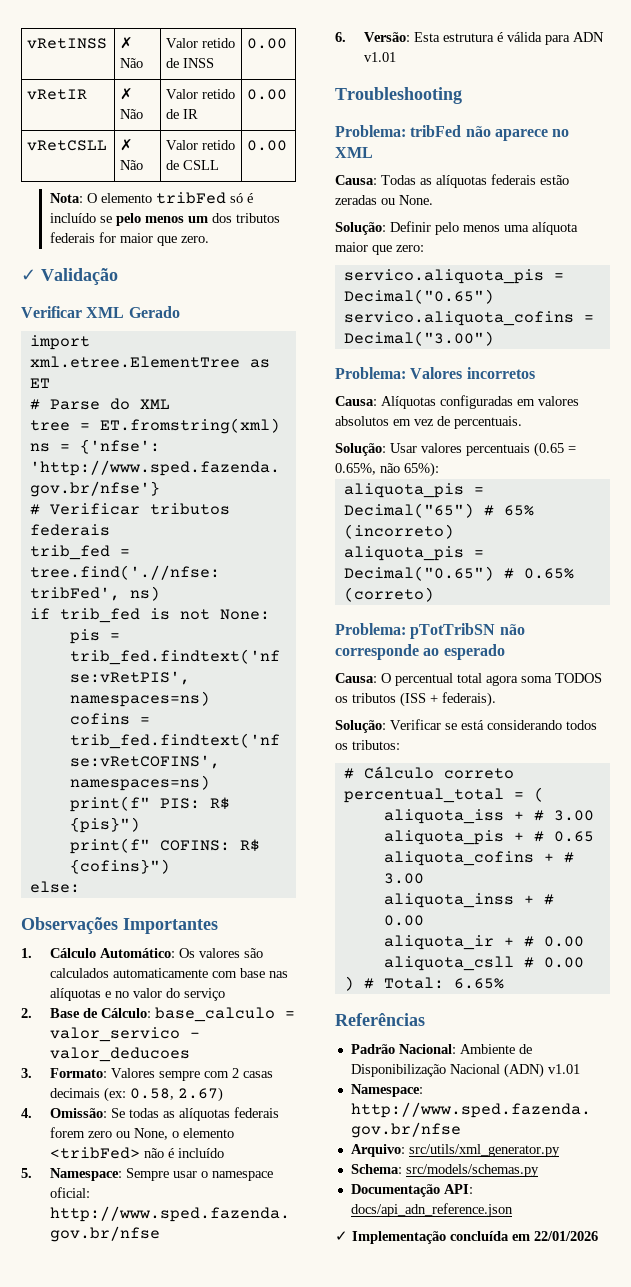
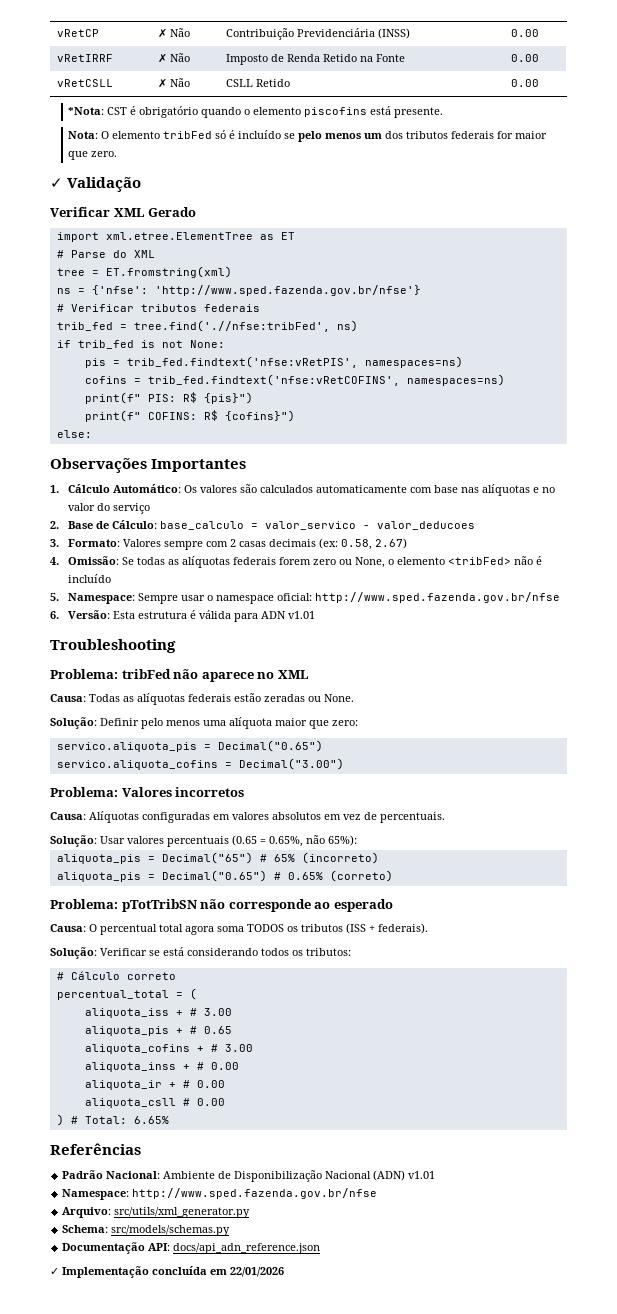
- vRetINSS | ✗ Não | Valor retido de INSS | 0.00
- vRetIR | ✗ Não | Valor retido de IR | 0.00
+ vRetCP | ✗ Não | Contribuição Previdenciária (INSS) | 0.00
+ vRetIRRF | ✗ Não | Imposto de Renda Retido na Fonte | 0.00
- vRetCSLL | ✗ Não | Valor retido de CSLL | 0.00
+ vRetCSLL | ✗ Não | CSLL Retido | 0.00
+ *Nota: CST é obrigatório quando o elemento piscofins está presente.

